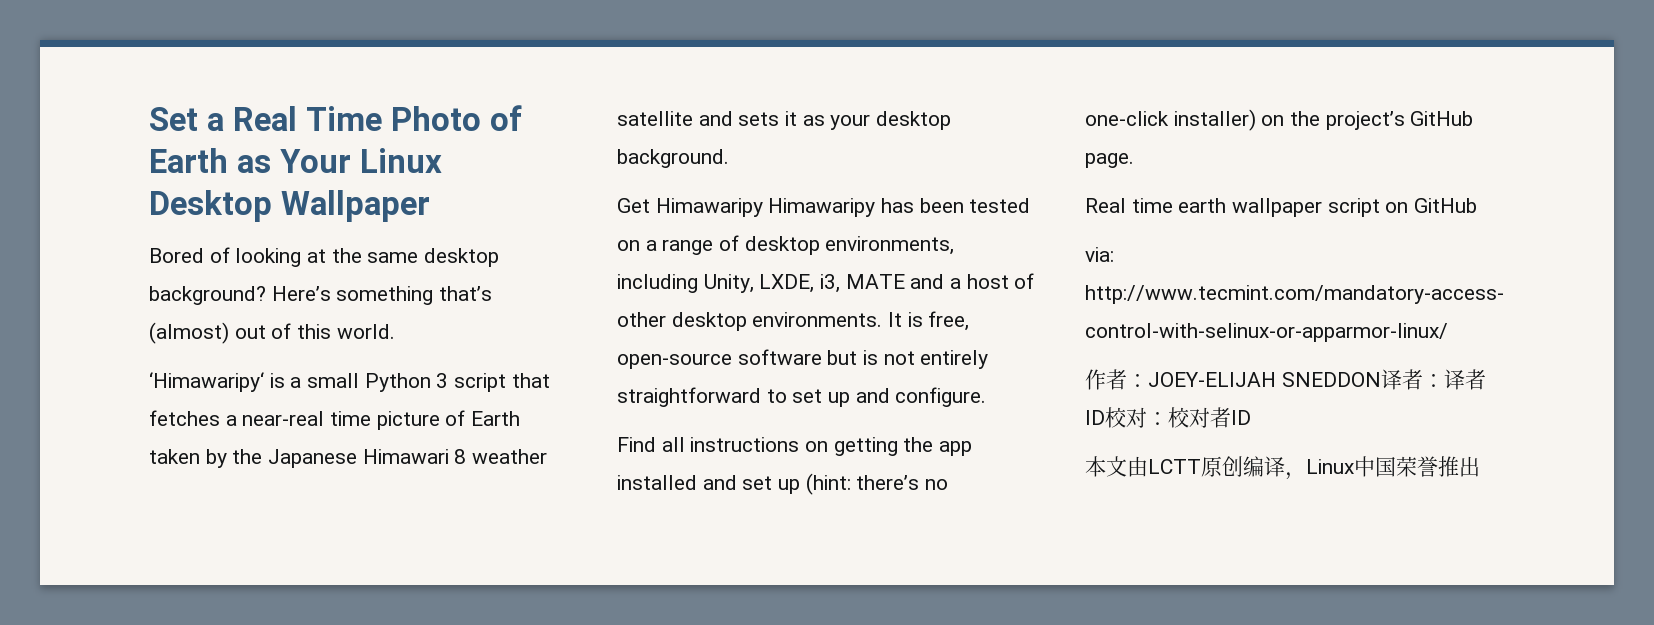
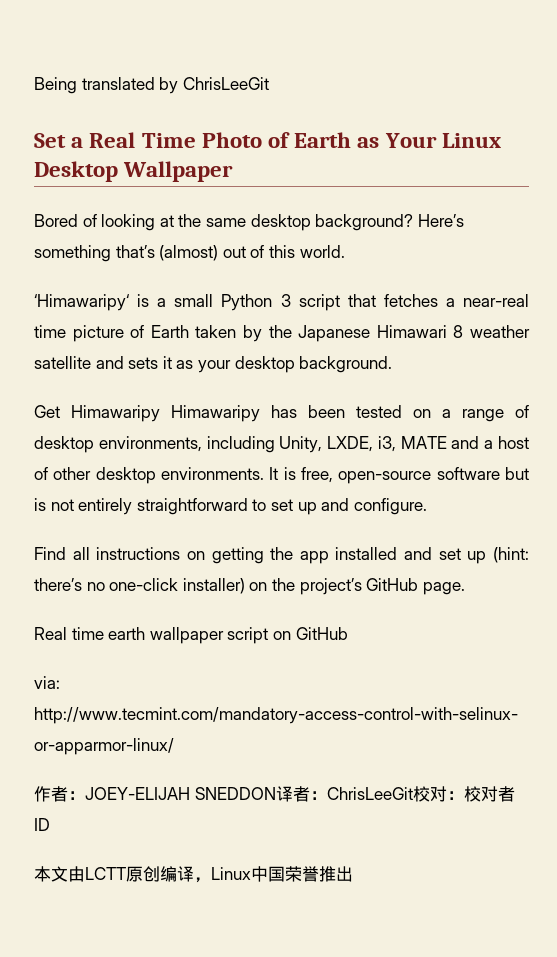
+ Being translated by ChrisLeeGit
- 作者：JOEY-ELIJAH SNEDDON译者：译者ID校对：校对者ID
+ 作者：JOEY-ELIJAH SNEDDON译者：ChrisLeeGit校对：校对者ID

